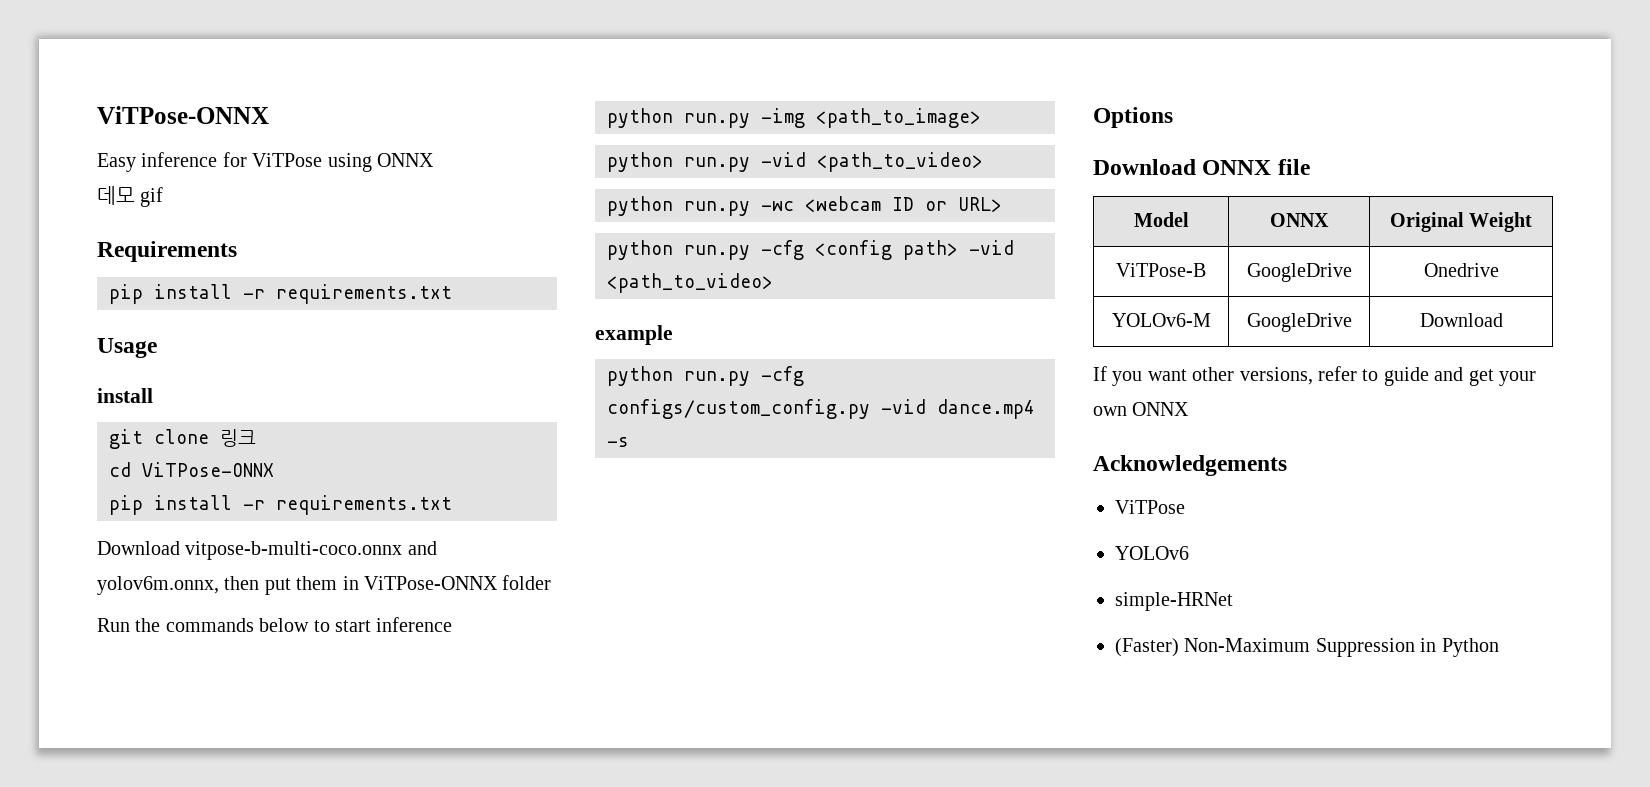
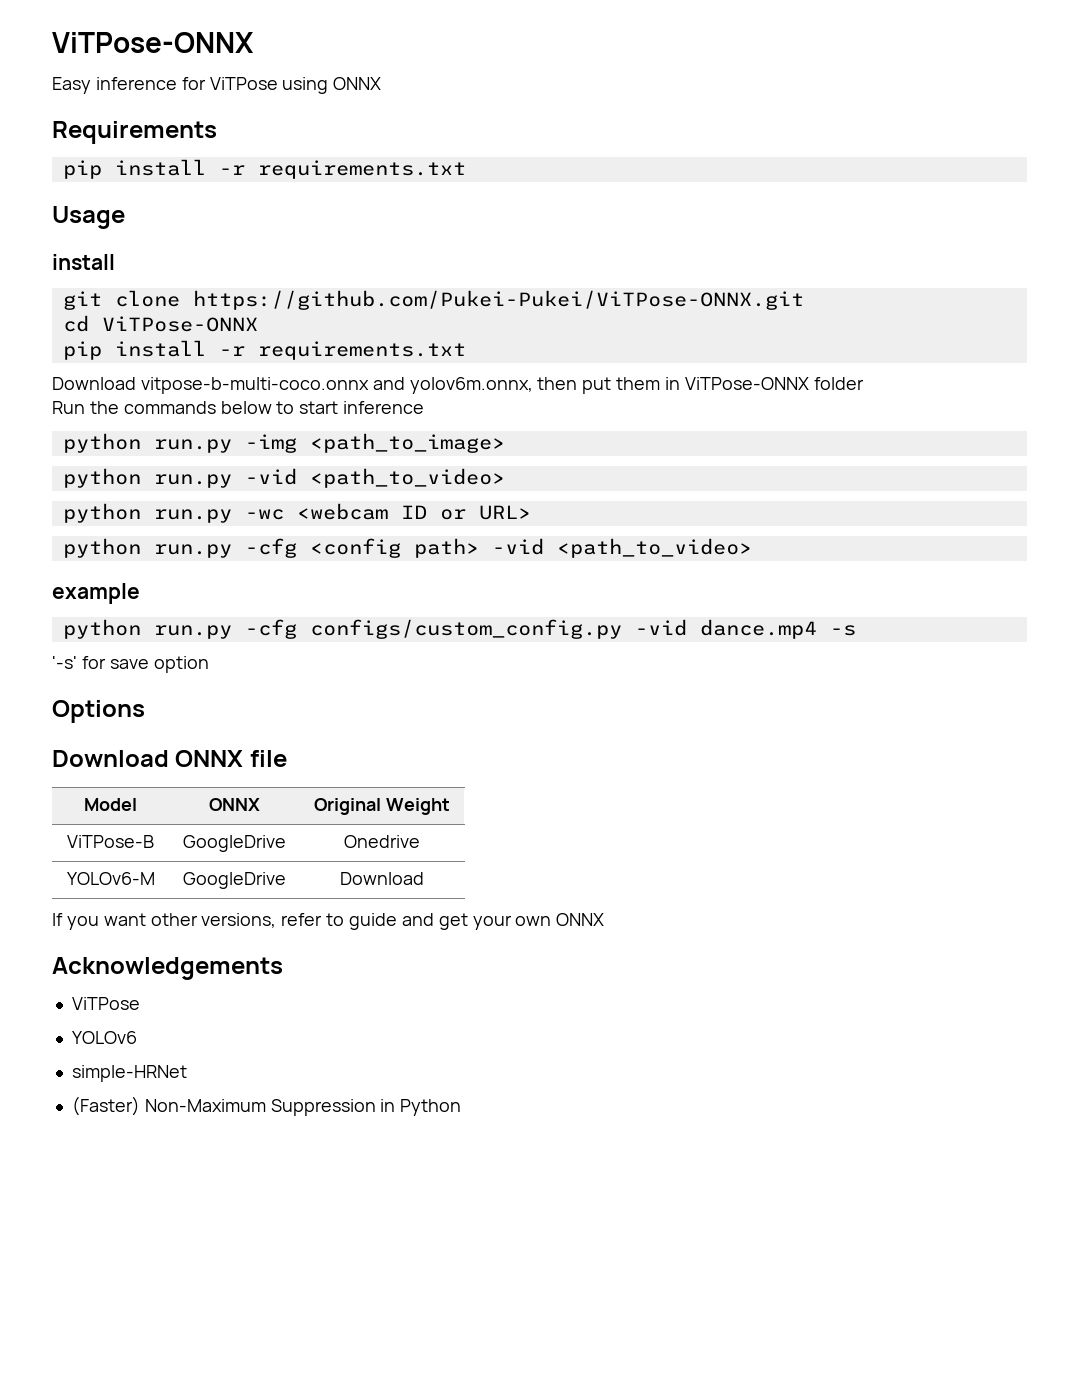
- 데모 gif
- git clone 링크
+ git clone https://github.com/Pukei-Pukei/ViTPose-ONNX.git
+ '-s' for save option

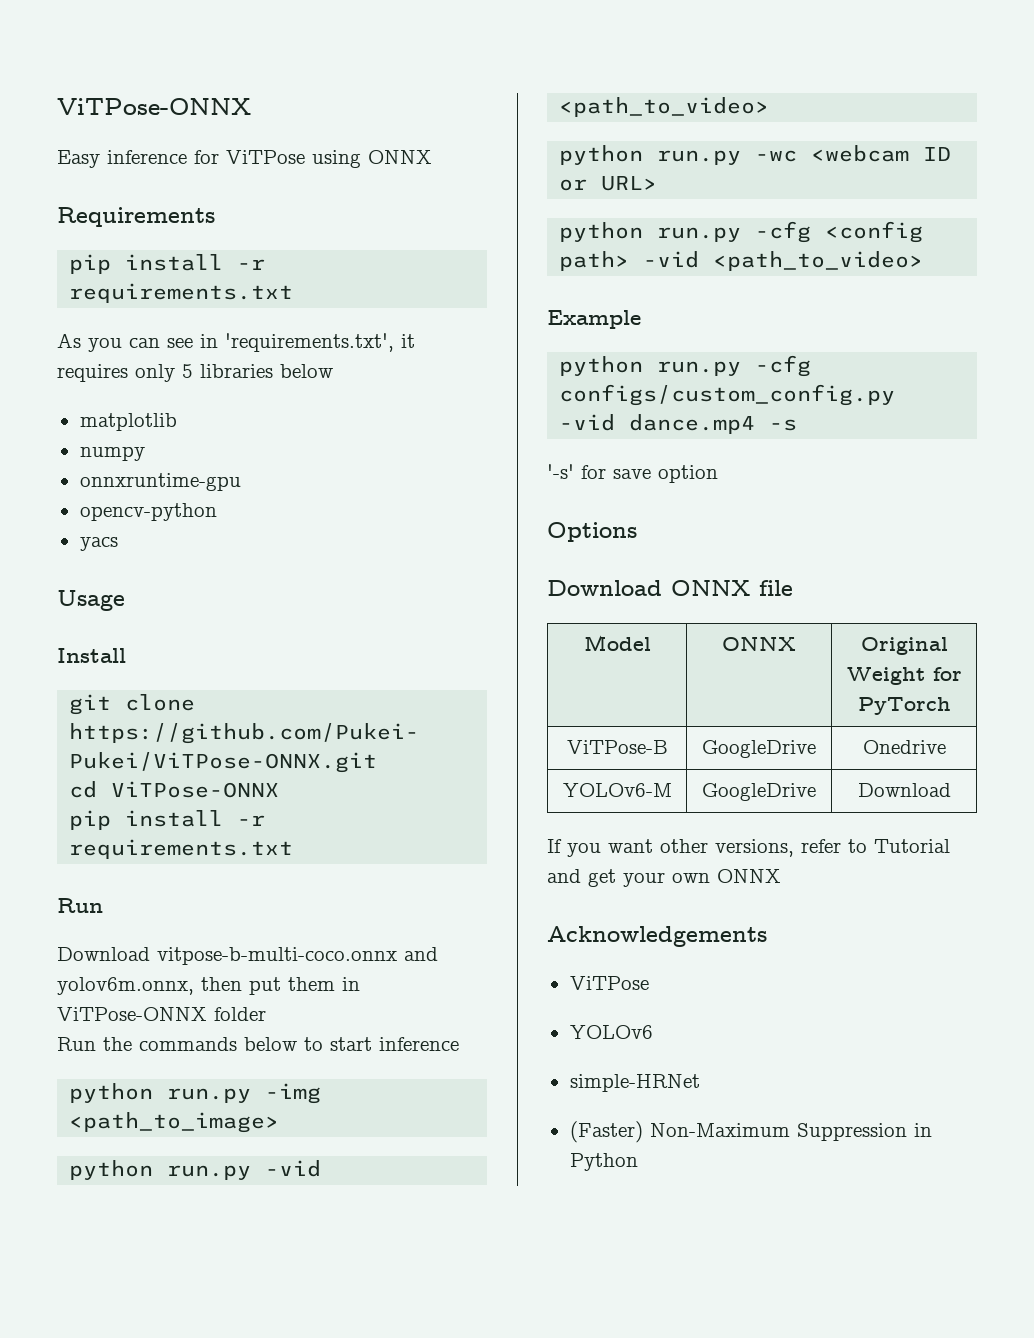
+ As you can see in 'requirements.txt', it requires only 5 libraries below
+ matplotlib
+ numpy
+ onnxruntime-gpu
+ opencv-python
+ yacs
  Usage
- install
+ Install
  cd ViTPose-ONNX
  pip install -r requirements.txt
+ Run
- example
+ Example
- Model | ONNX | Original Weight
+ Model | ONNX | Original Weight for PyTorch
- If you want other versions, refer to guide and get your own ONNX
+ If you want other versions, refer to Tutorial and get your own ONNX

